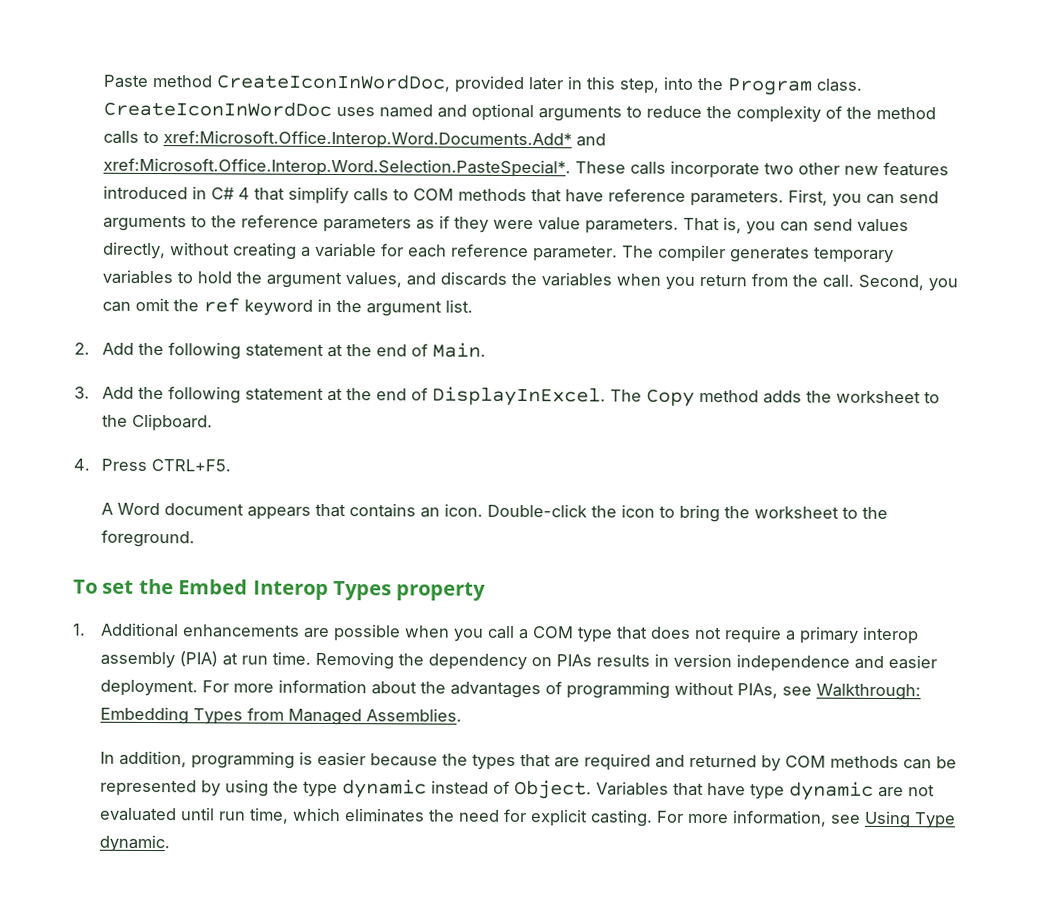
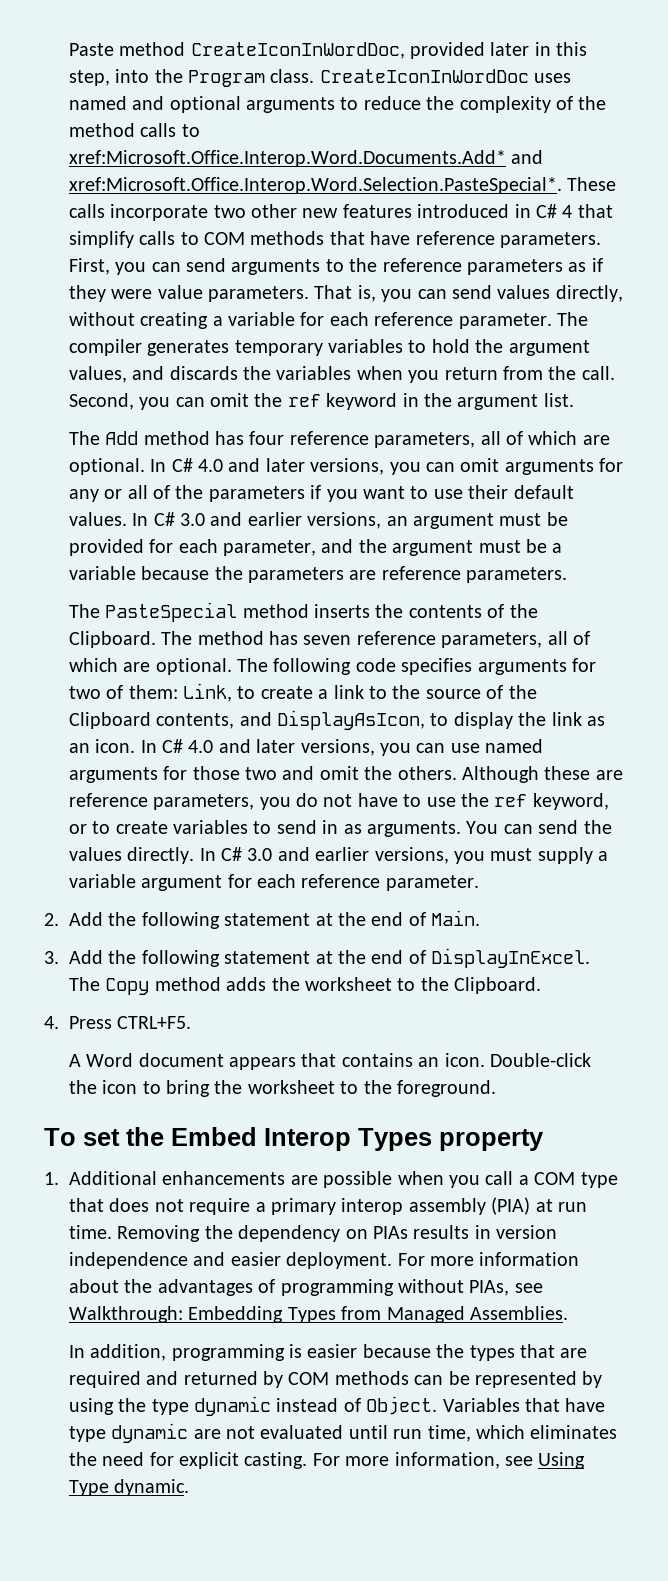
+ The Add method has four reference parameters, all of which are optional. In C# 4.0 and later versions, you can omit arguments for any or all of the parameters if you want to use their default values. In C# 3.0 and earlier versions, an argument must be provided for each parameter, and the argument must be a variable because the parameters are reference parameters.
+ The PasteSpecial method inserts the contents of the Clipboard. The method has seven reference parameters, all of which are optional. The following code specifies arguments for two of them: Link, to create a link to the source of the Clipboard contents, and DisplayAsIcon, to display the link as an icon. In C# 4.0 and later versions, you can use named arguments for those two and omit the others. Although these are reference parameters, you do not have to use the ref keyword, or to create variables to send in as arguments. You can send the values directly. In C# 3.0 and earlier versions, you must supply a variable argument for each reference parameter.

